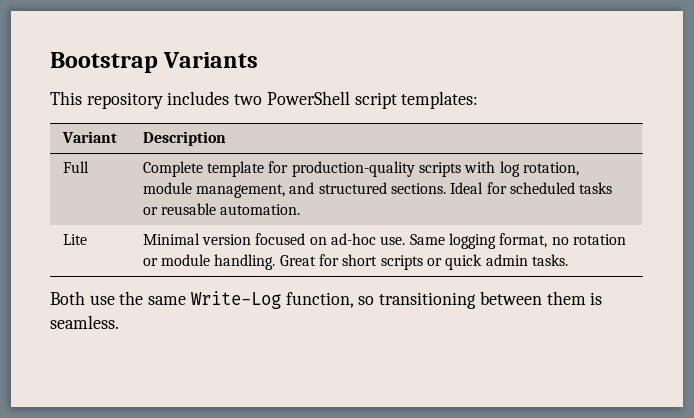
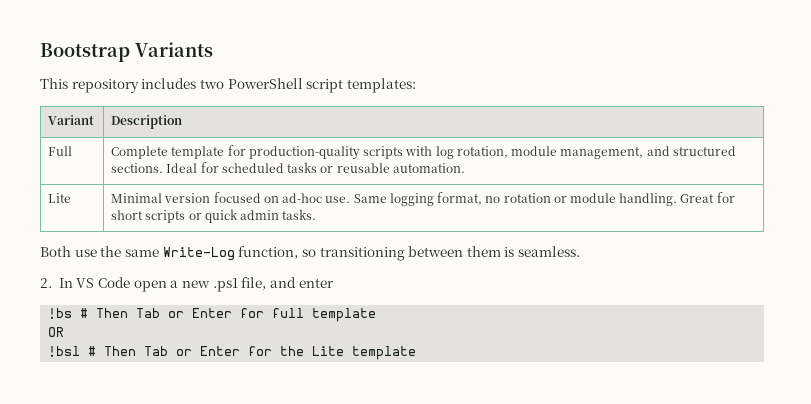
+ 2. In VS Code open a new .ps1 file, and enter
+ !bs # Then Tab or Enter for full template
+ OR
+ !bsl # Then Tab or Enter for the Lite template

